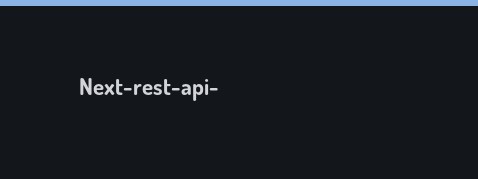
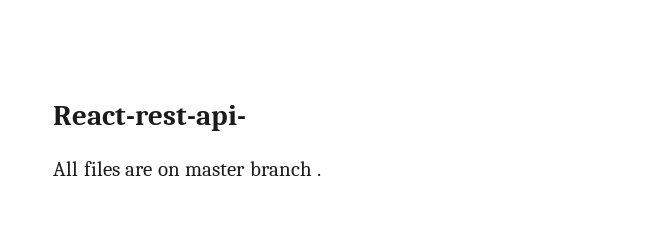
- Next-rest-api-
+ React-rest-api-
+ All files are on master branch .

